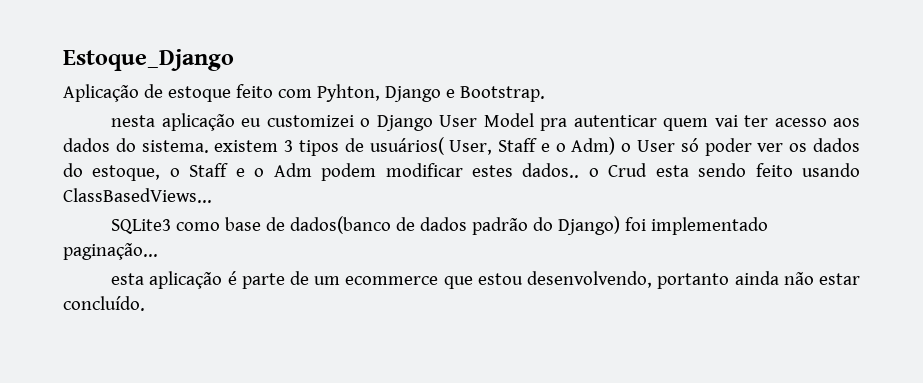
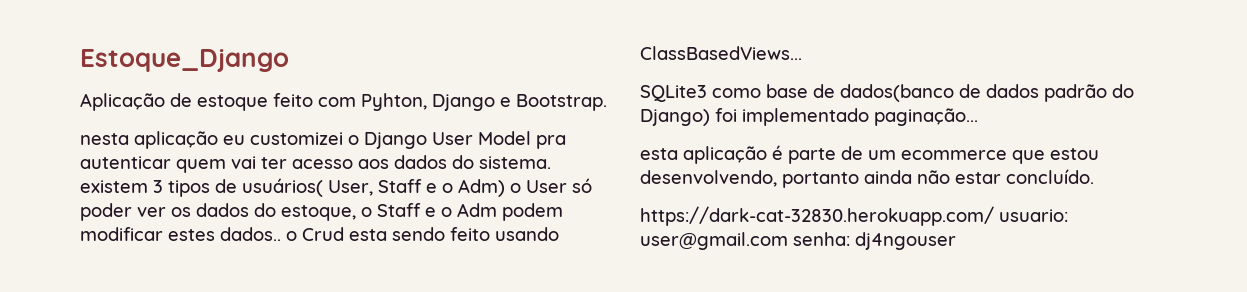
+ https://dark-cat-32830.herokuapp.com/ usuario: user@gmail.com senha: dj4ngouser

